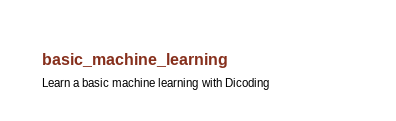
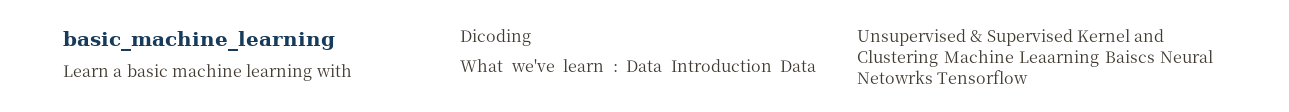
+ What we've learn : Data Introduction Data Unsupervised & Supervised Kernel and Clustering Machine Leaarning Baiscs Neural Netowrks Tensorflow

